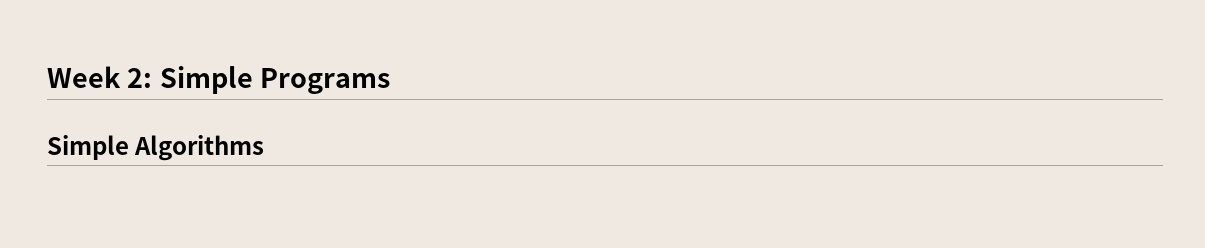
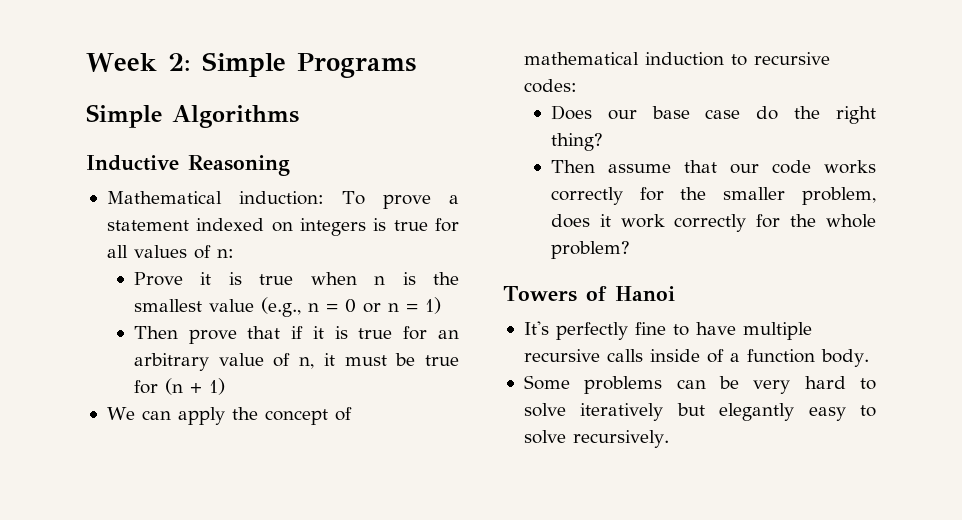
+ Inductive Reasoning
+ Mathematical induction: To prove a statement indexed on integers is true for all values of n:
+ Prove it is true when n is the smallest value (e.g., n = 0 or n = 1)
+ Then prove that if it is true for an arbitrary value of n, it must be true for (n + 1)
+ We can apply the concept of mathematical induction to recursive codes:
+ Does our base case do the right thing?
+ Then assume that our code works correctly for the smaller problem, does it work correctly for the whole problem?
+ Towers of Hanoi
+ It's perfectly fine to have multiple recursive calls inside of a function body.
+ Some problems can be very hard to solve iteratively but elegantly easy to solve recursively.

